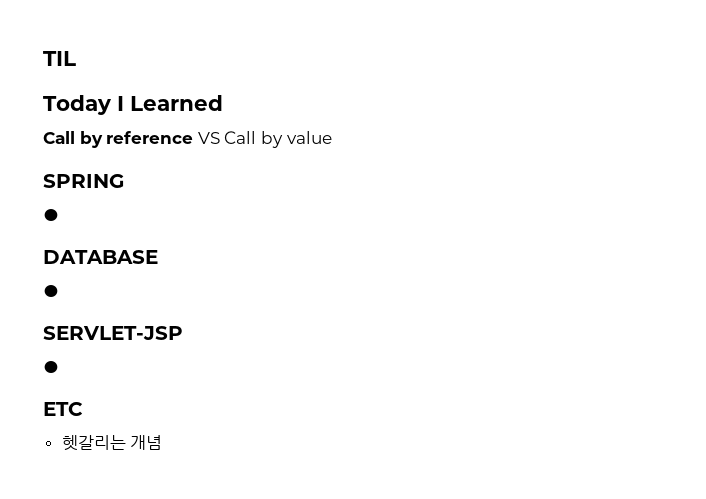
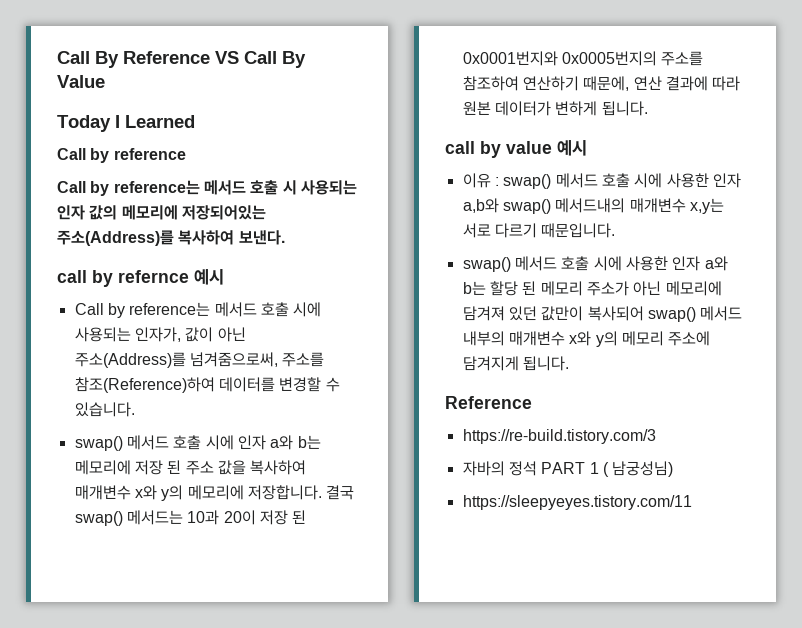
- TIL
+ Call By Reference VS Call By Value
- Call by reference VS Call by value
- SPRING
- ●
- DATABASE
- ●
- SERVLET-JSP
- ●
- ETC
- 헷갈리는 개념
+ Call by reference
+ Call by reference는 메서드 호출 시 사용되는 인자 값의 메모리에 저장되어있는 주소(Address)를 복사하여 보낸다.
+ call by refernce 예시
+ Call by reference는 메서드 호출 시에 사용되는 인자가, 값이 아닌 주소(Address)를 넘겨줌으로써, 주소를 참조(Reference)하여 데이터를 변경할 수 있습니다.
+ swap() 메서드 호출 시에 인자 a와 b는 메모리에 저장 된 주소 값을 복사하여 매개변수 x와 y의 메모리에 저장합니다. 결국 swap() 메서드는 10과 20이 저장 된 0x0001번지와 0x0005번지의 주소를 참조하여 연산하기 때문에, 연산 결과에 따라 원본 데이터가 변하게 됩니다.
+ call by value 예시
+ 이유 : swap() 메서드 호출 시에 사용한 인자 a,b와 swap() 메서드내의 매개변수 x,y는 서로 다르기 때문입니다.
+ swap() 메서드 호출 시에 사용한 인자 a와 b는 할당 된 메모리 주소가 아닌 메모리에 담겨져 있던 값만이 복사되어 swap() 메서드 내부의 매개변수 x와 y의 메모리 주소에 담겨지게 됩니다.
+ Reference
+ https://re-build.tistory.com/3
+ 자바의 정석 PART 1 ( 남궁성님)
+ https://sleepyeyes.tistory.com/11

